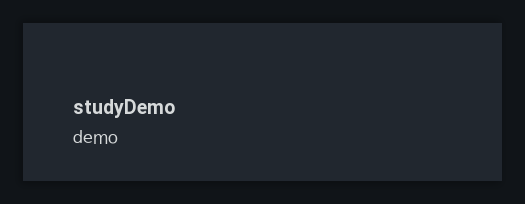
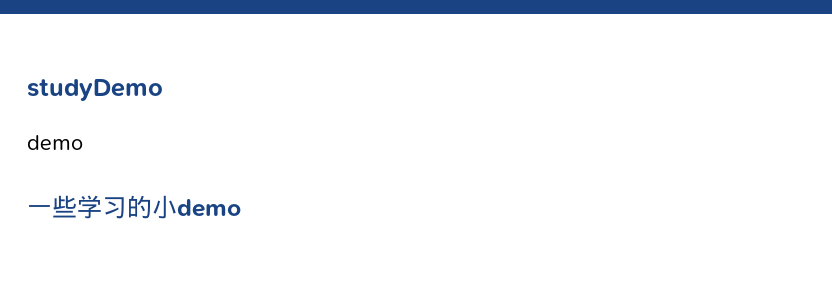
+ 一些学习的小demo

